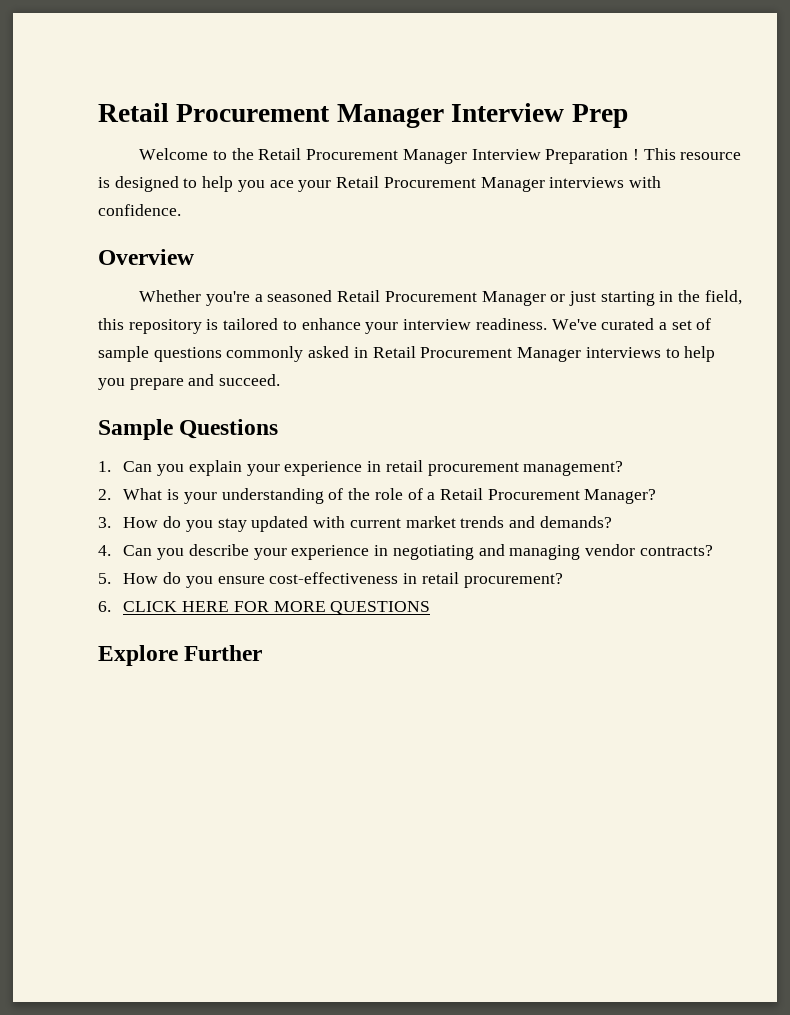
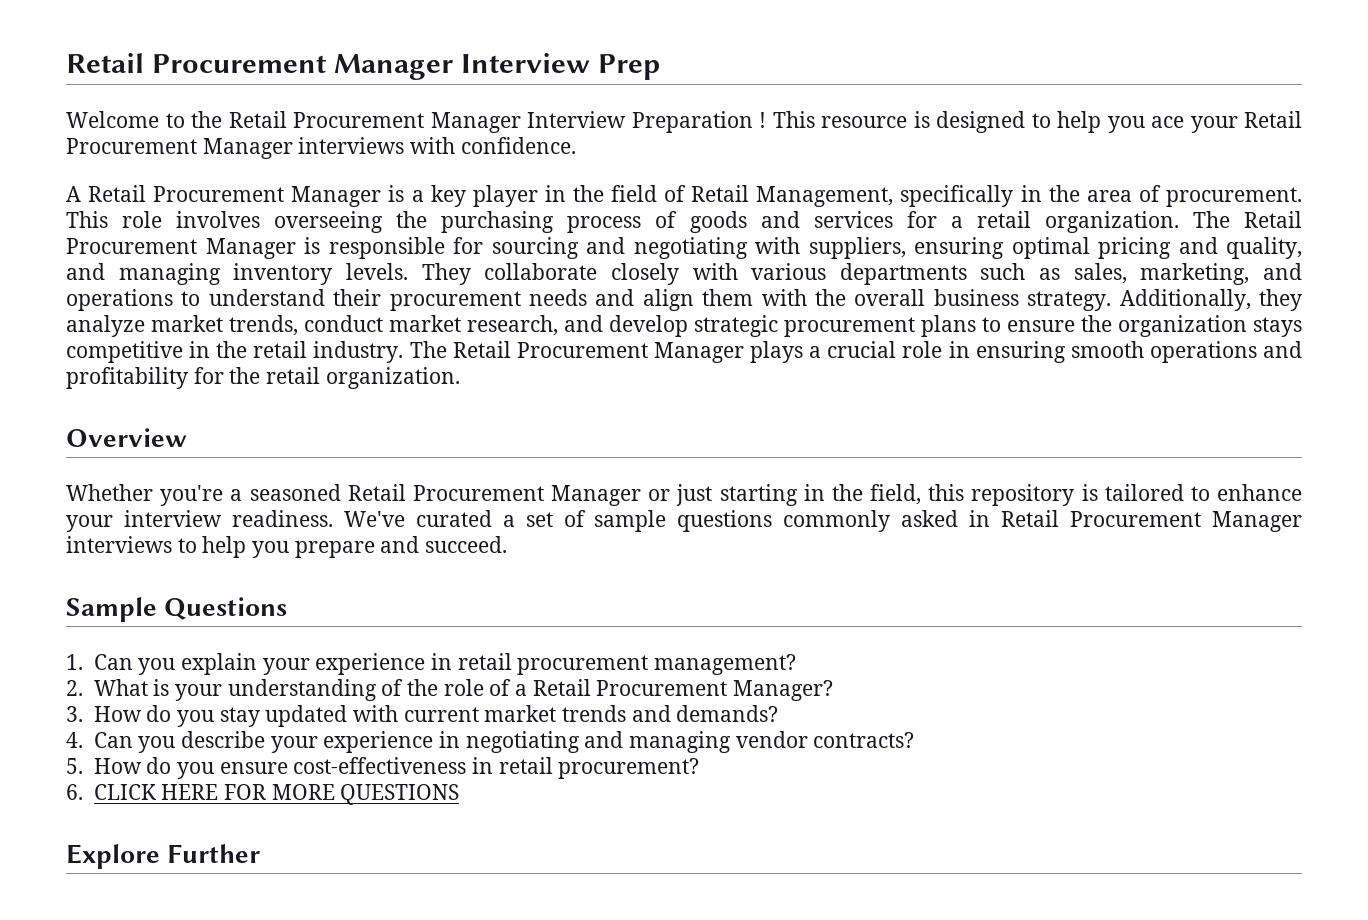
+ A Retail Procurement Manager is a key player in the field of Retail Management, specifically in the area of procurement. This role involves overseeing the purchasing process of goods and services for a retail organization. The Retail Procurement Manager is responsible for sourcing and negotiating with suppliers, ensuring optimal pricing and quality, and managing inventory levels. They collaborate closely with various departments such as sales, marketing, and operations to understand their procurement needs and align them with the overall business strategy. Additionally, they analyze market trends, conduct market research, and develop strategic procurement plans to ensure the organization stays competitive in the retail industry. The Retail Procurement Manager plays a crucial role in ensuring smooth operations and profitability for the retail organization.

